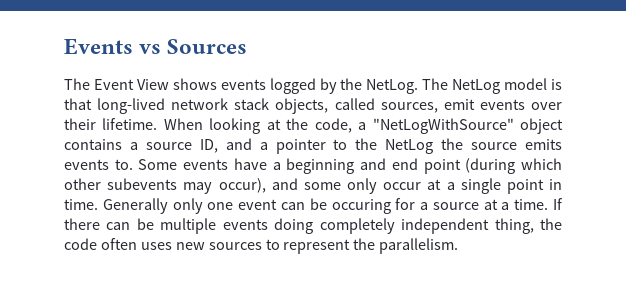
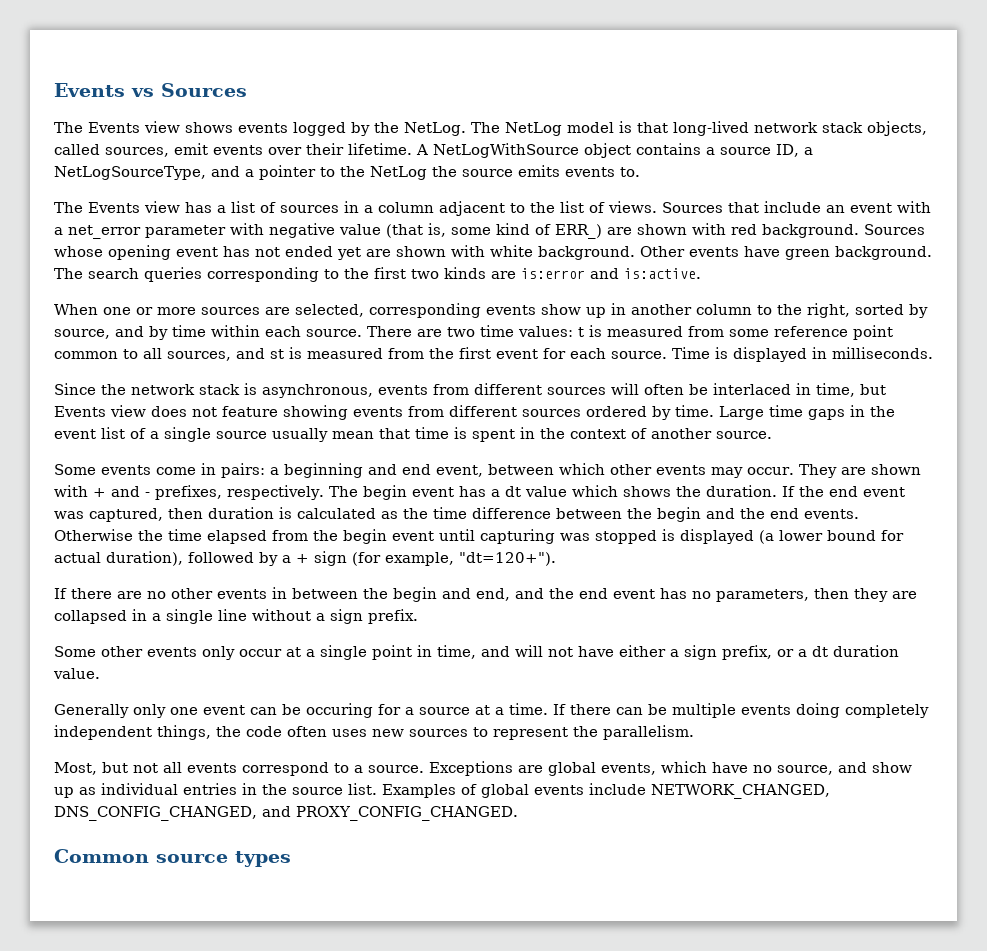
- The Event View shows events logged by the NetLog.
+ The Events view shows events logged by the NetLog.
- When looking at the code, a "NetLogWithSource" object contains a source ID, and a pointer to the NetLog the source emits events to. Some events have a beginning and end point (during which other subevents may occur), and some only occur at a single point in time. Generally only one event can be occuring for a source at a time.
+ A NetLogWithSource object contains a source ID, a NetLogSourceType, and a pointer to the NetLog the source emits events to.
+ The Events view has a list of sources in a column adjacent to the list of views. Sources that include an event with a net_error parameter with negative value (that is, some kind of ERR_) are shown with red background. Sources whose opening event has not ended yet are shown with white background. Other events have green background. The search queries corresponding to the first two kinds are is:error and is:active.
+ When one or more sources are selected, corresponding events show up in another column to the right, sorted by source, and by time within each source. There are two time values: t is measured from some reference point common to all sources, and st is measured from the first event for each source. Time is displayed in milliseconds.
+ Since the network stack is asynchronous, events from different sources will often be interlaced in time, but Events view does not feature showing events from different sources ordered by time. Large time gaps in the event list of a single source usually mean that time is spent in the context of another source.
+ Some events come in pairs: a beginning and end event, between which other events may occur. They are shown with + and - prefixes, respectively. The begin event has a dt value which shows the duration. If the end event was captured, then duration is calculated as the time difference between the begin and the end events. Otherwise the time elapsed from the begin event until capturing was stopped is displayed (a lower bound for actual duration), followed by a + sign (for example, "dt=120+").
+ If there are no other events in between the begin and end, and the end event has no parameters, then they are collapsed in a single line without a sign prefix.
+ Some other events only occur at a single point in time, and will not have either a sign prefix, or a dt duration value.
+ Generally only one event can be occuring for a source at a time.
- If there can be multiple events doing completely independent thing, the code often uses new sources to represent the parallelism.
+ If there can be multiple events doing completely independent things, the code often uses new sources to represent the parallelism.
+ Most, but not all events correspond to a source. Exceptions are global events, which have no source, and show up as individual entries in the source list. Examples of global events include NETWORK_CHANGED, DNS_CONFIG_CHANGED, and PROXY_CONFIG_CHANGED.
+ Common source types

